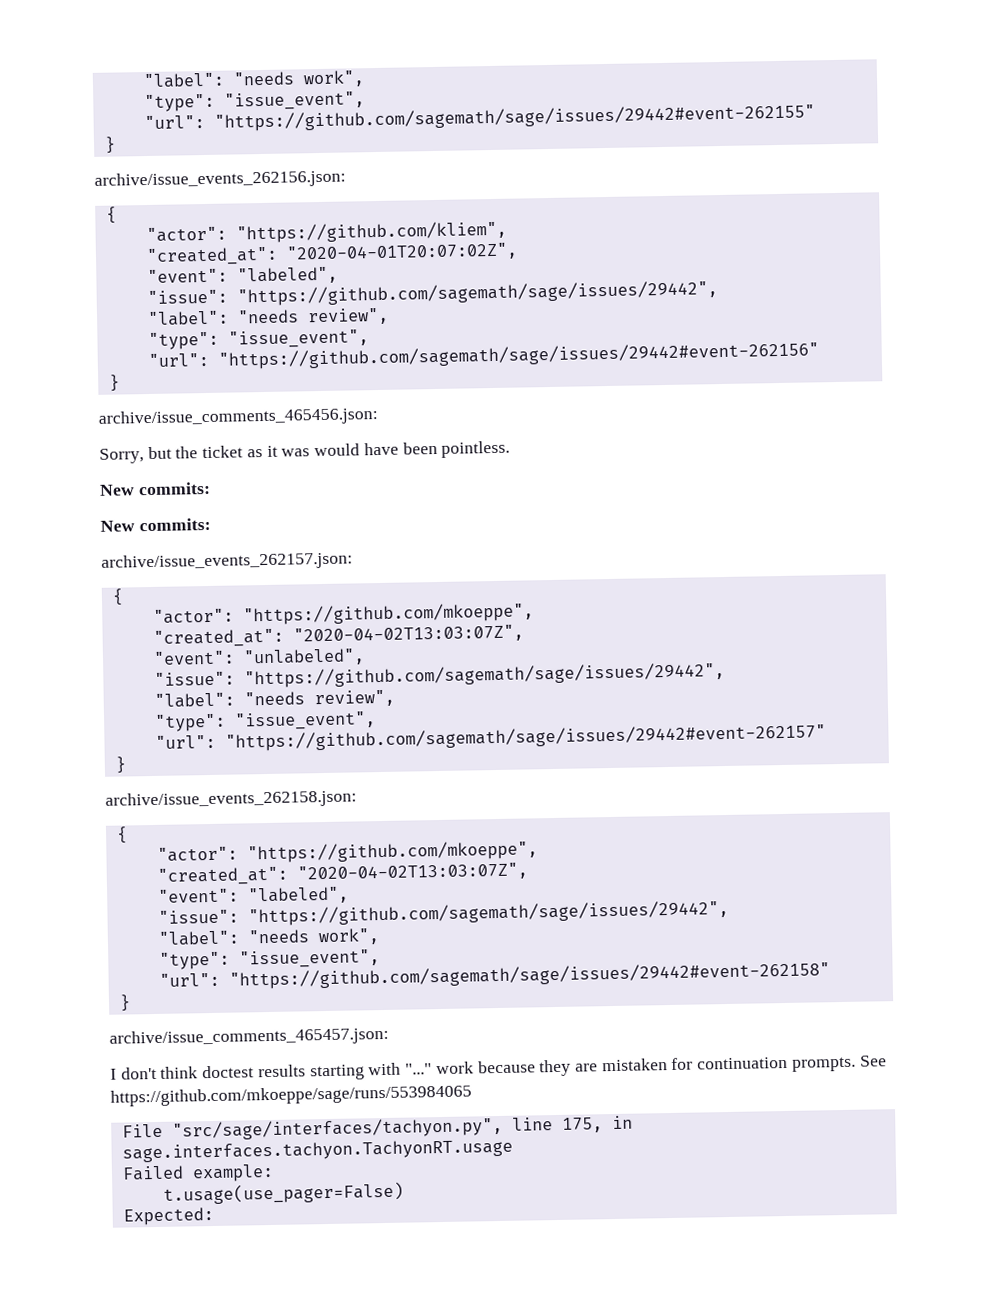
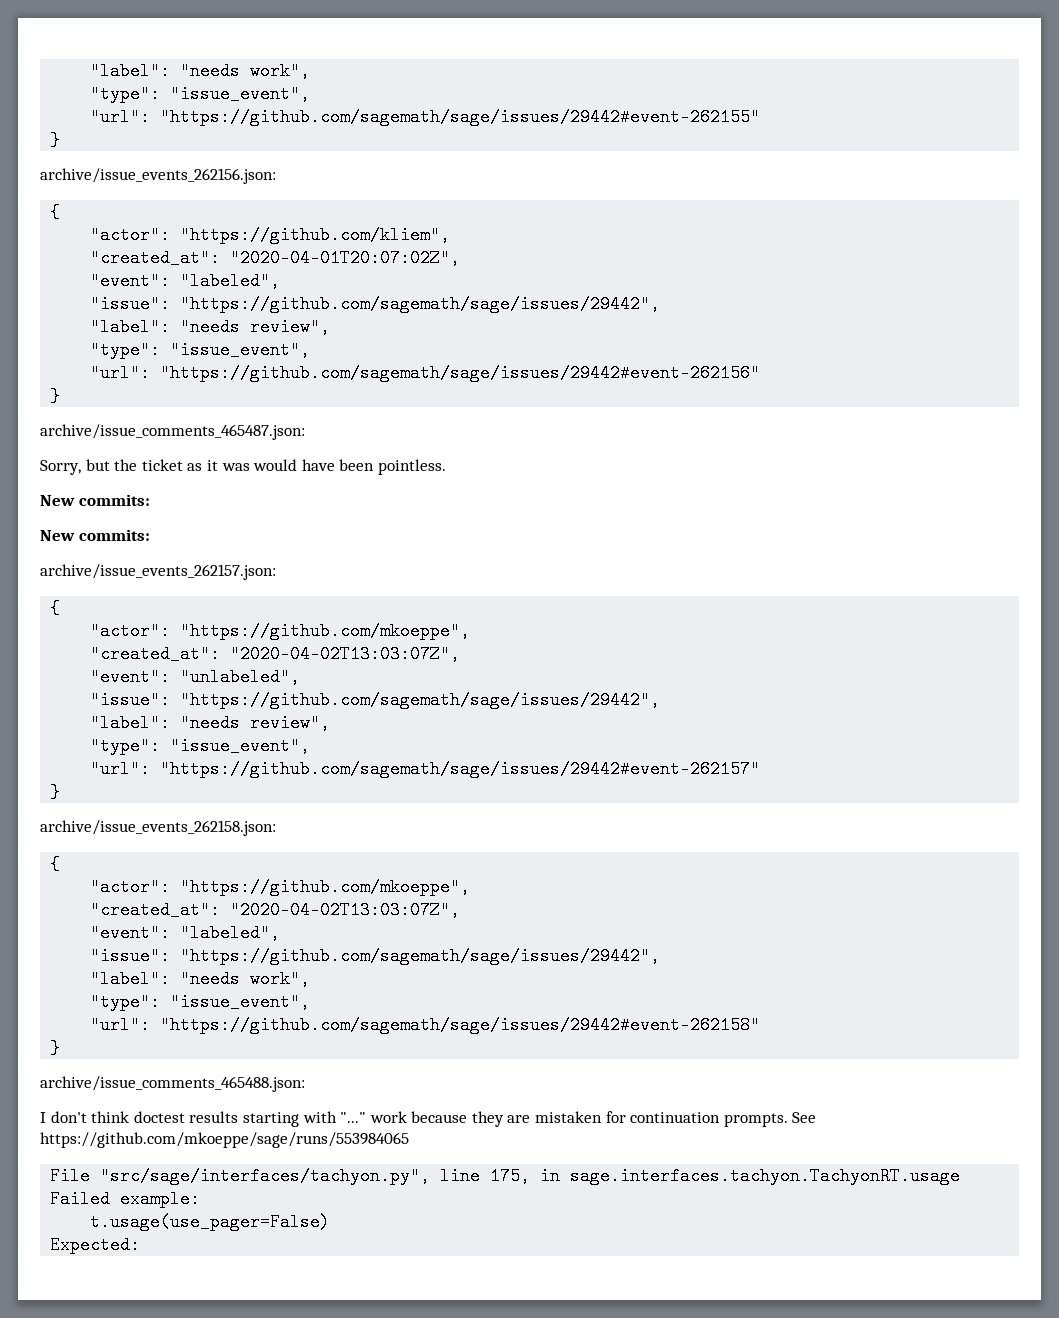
- archive/issue_comments_465456.json:
+ archive/issue_comments_465487.json:
- archive/issue_comments_465457.json:
+ archive/issue_comments_465488.json:

